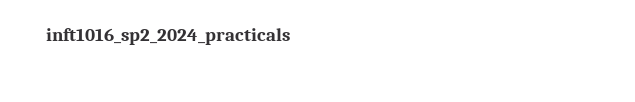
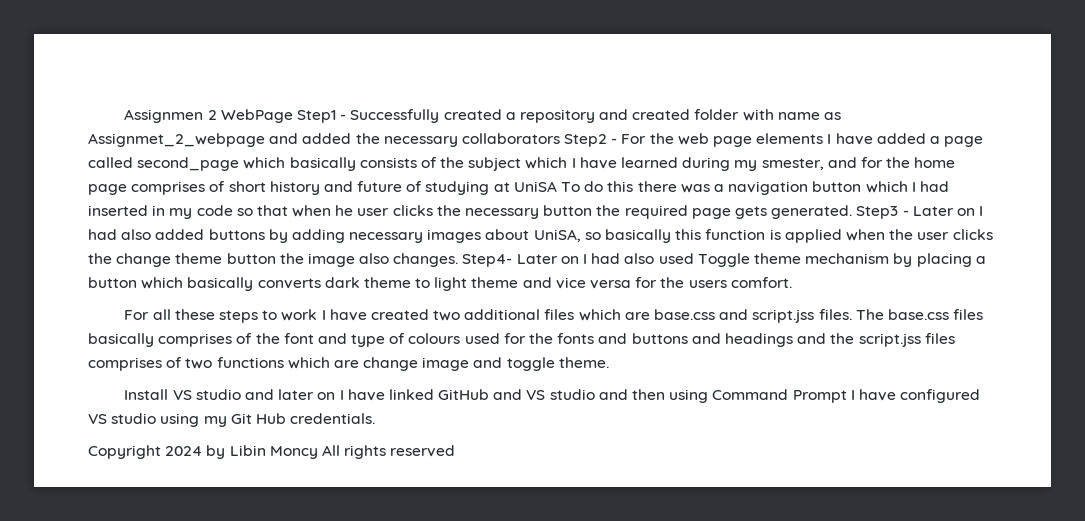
- inft1016_sp2_2024_practicals
+ Assignmen 2 WebPage Step1 - Successfully created a repository and created folder with name as Assignmet_2_webpage and added the necessary collaborators Step2 - For the web page elements I have added a page called second_page which basically consists of the subject which I have learned during my smester, and for the home page comprises of short history and future of studying at UniSA To do this there was a navigation button which I had inserted in my code so that when he user clicks the necessary button the required page gets generated. Step3 - Later on I had also added buttons by adding necessary images about UniSA, so basically this function is applied when the user clicks the change theme button the image also changes. Step4- Later on I had also used Toggle theme mechanism by placing a button which basically converts dark theme to light theme and vice versa for the users comfort.
+ For all these steps to work I have created two additional files which are base.css and script.jss files. The base.css files basically comprises of the font and type of colours used for the fonts and buttons and headings and the script.jss files comprises of two functions which are change image and toggle theme.
+ Install VS studio and later on I have linked GitHub and VS studio and then using Command Prompt I have configured VS studio using my Git Hub credentials.
+ Copyright 2024 by Libin Moncy All rights reserved

